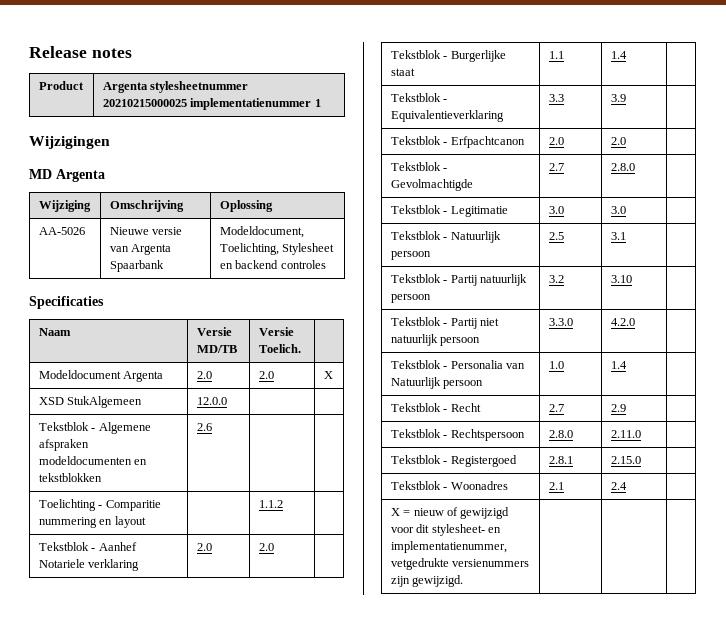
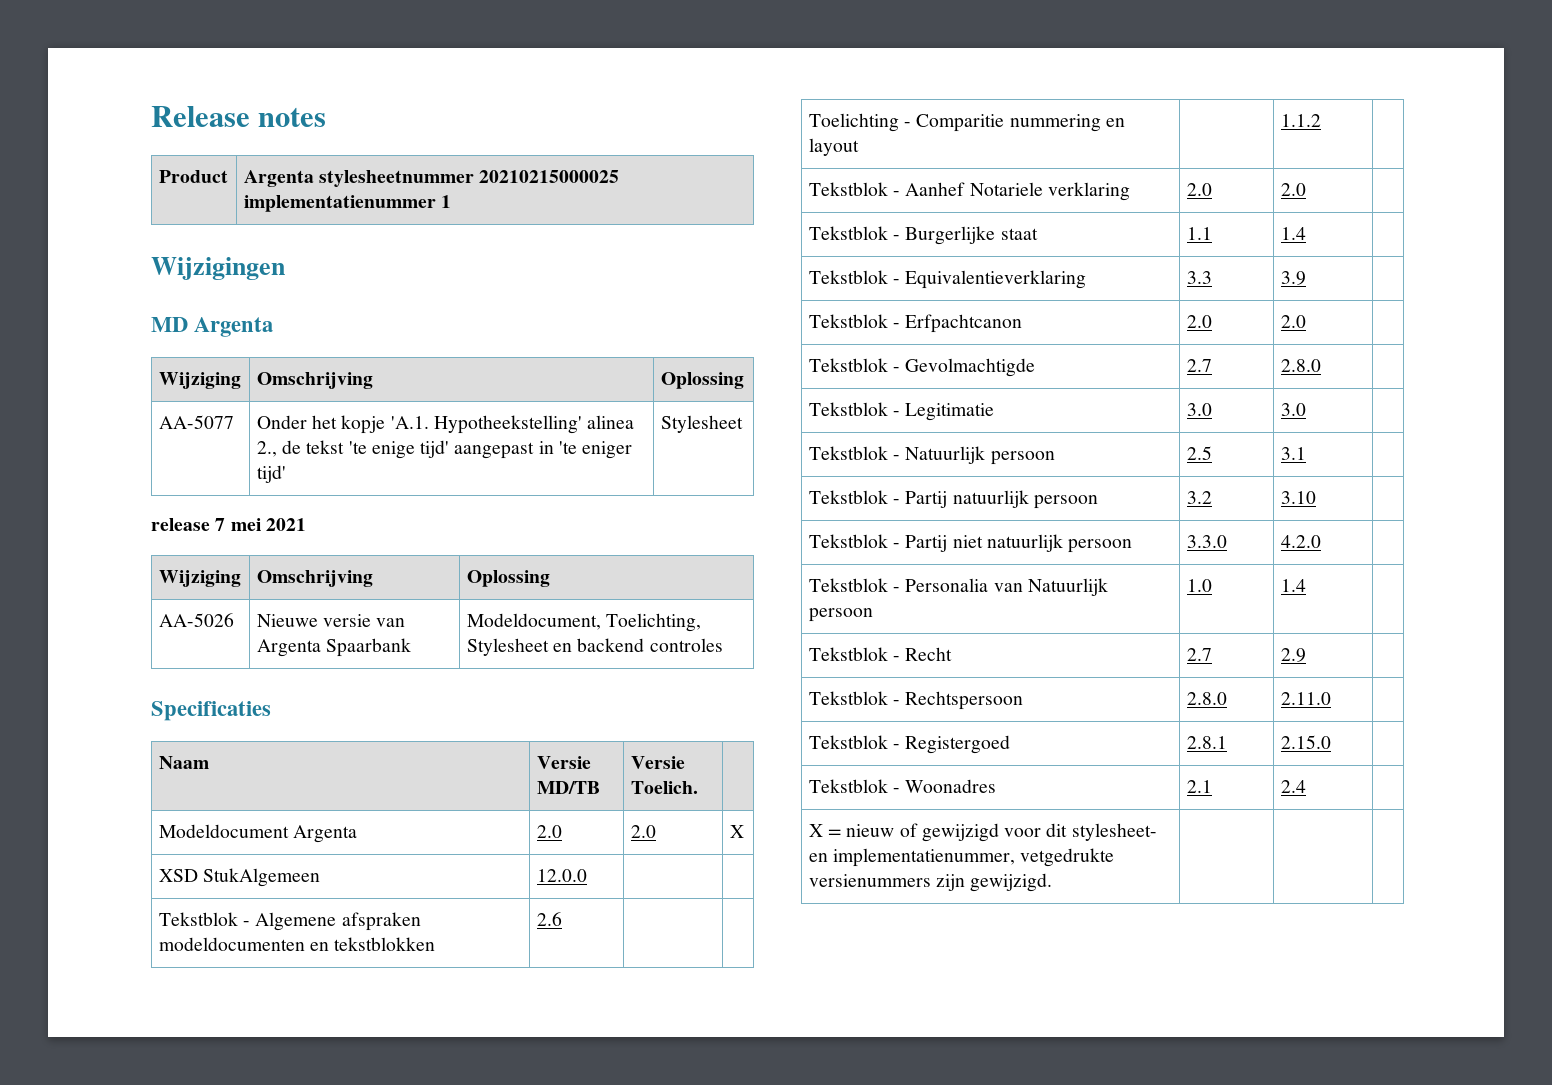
+ AA-5077 | Onder het kopje 'A.1. Hypotheekstelling' alinea 2., de tekst 'te enige tijd' aangepast in 'te eniger tijd' | Stylesheet
+ release 7 mei 2021
+ Wijziging | Omschrijving | Oplossing

